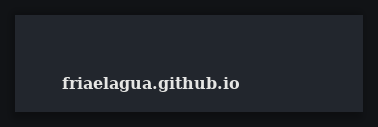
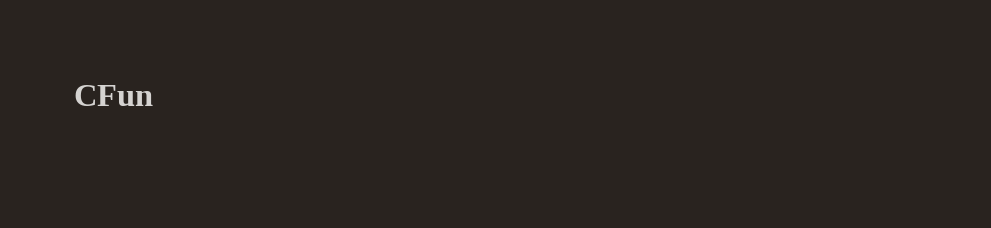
- friaelagua.github.io
+ CFun

